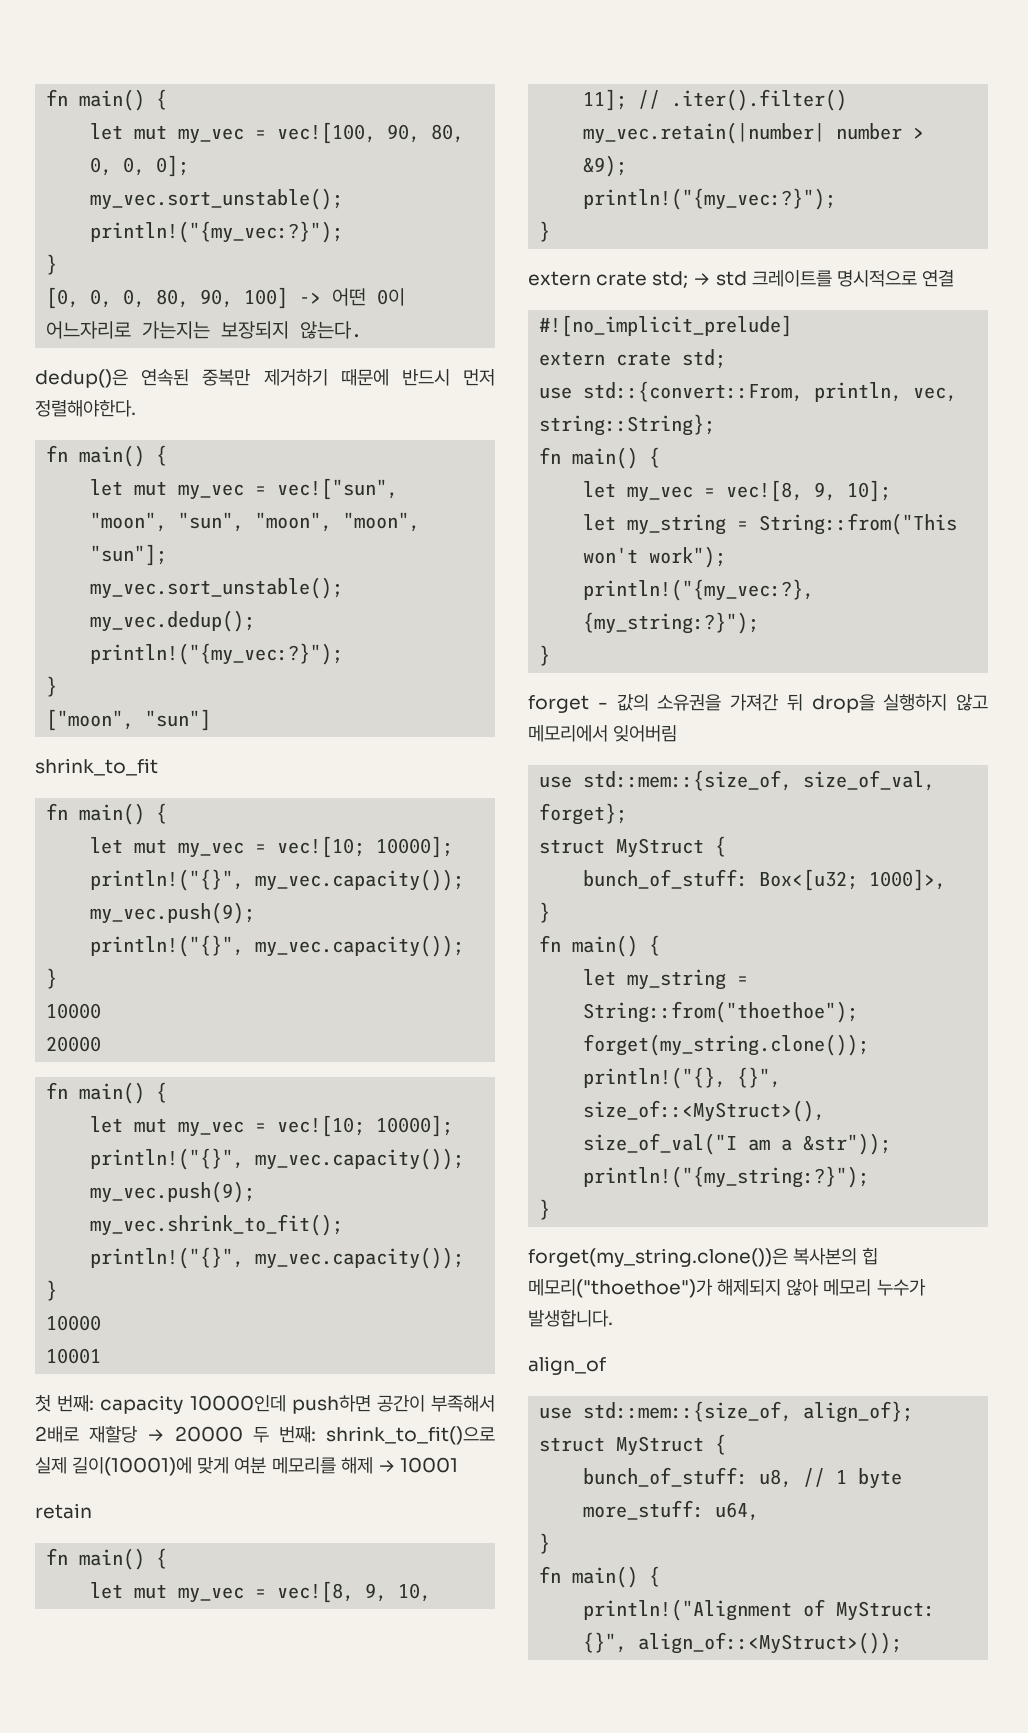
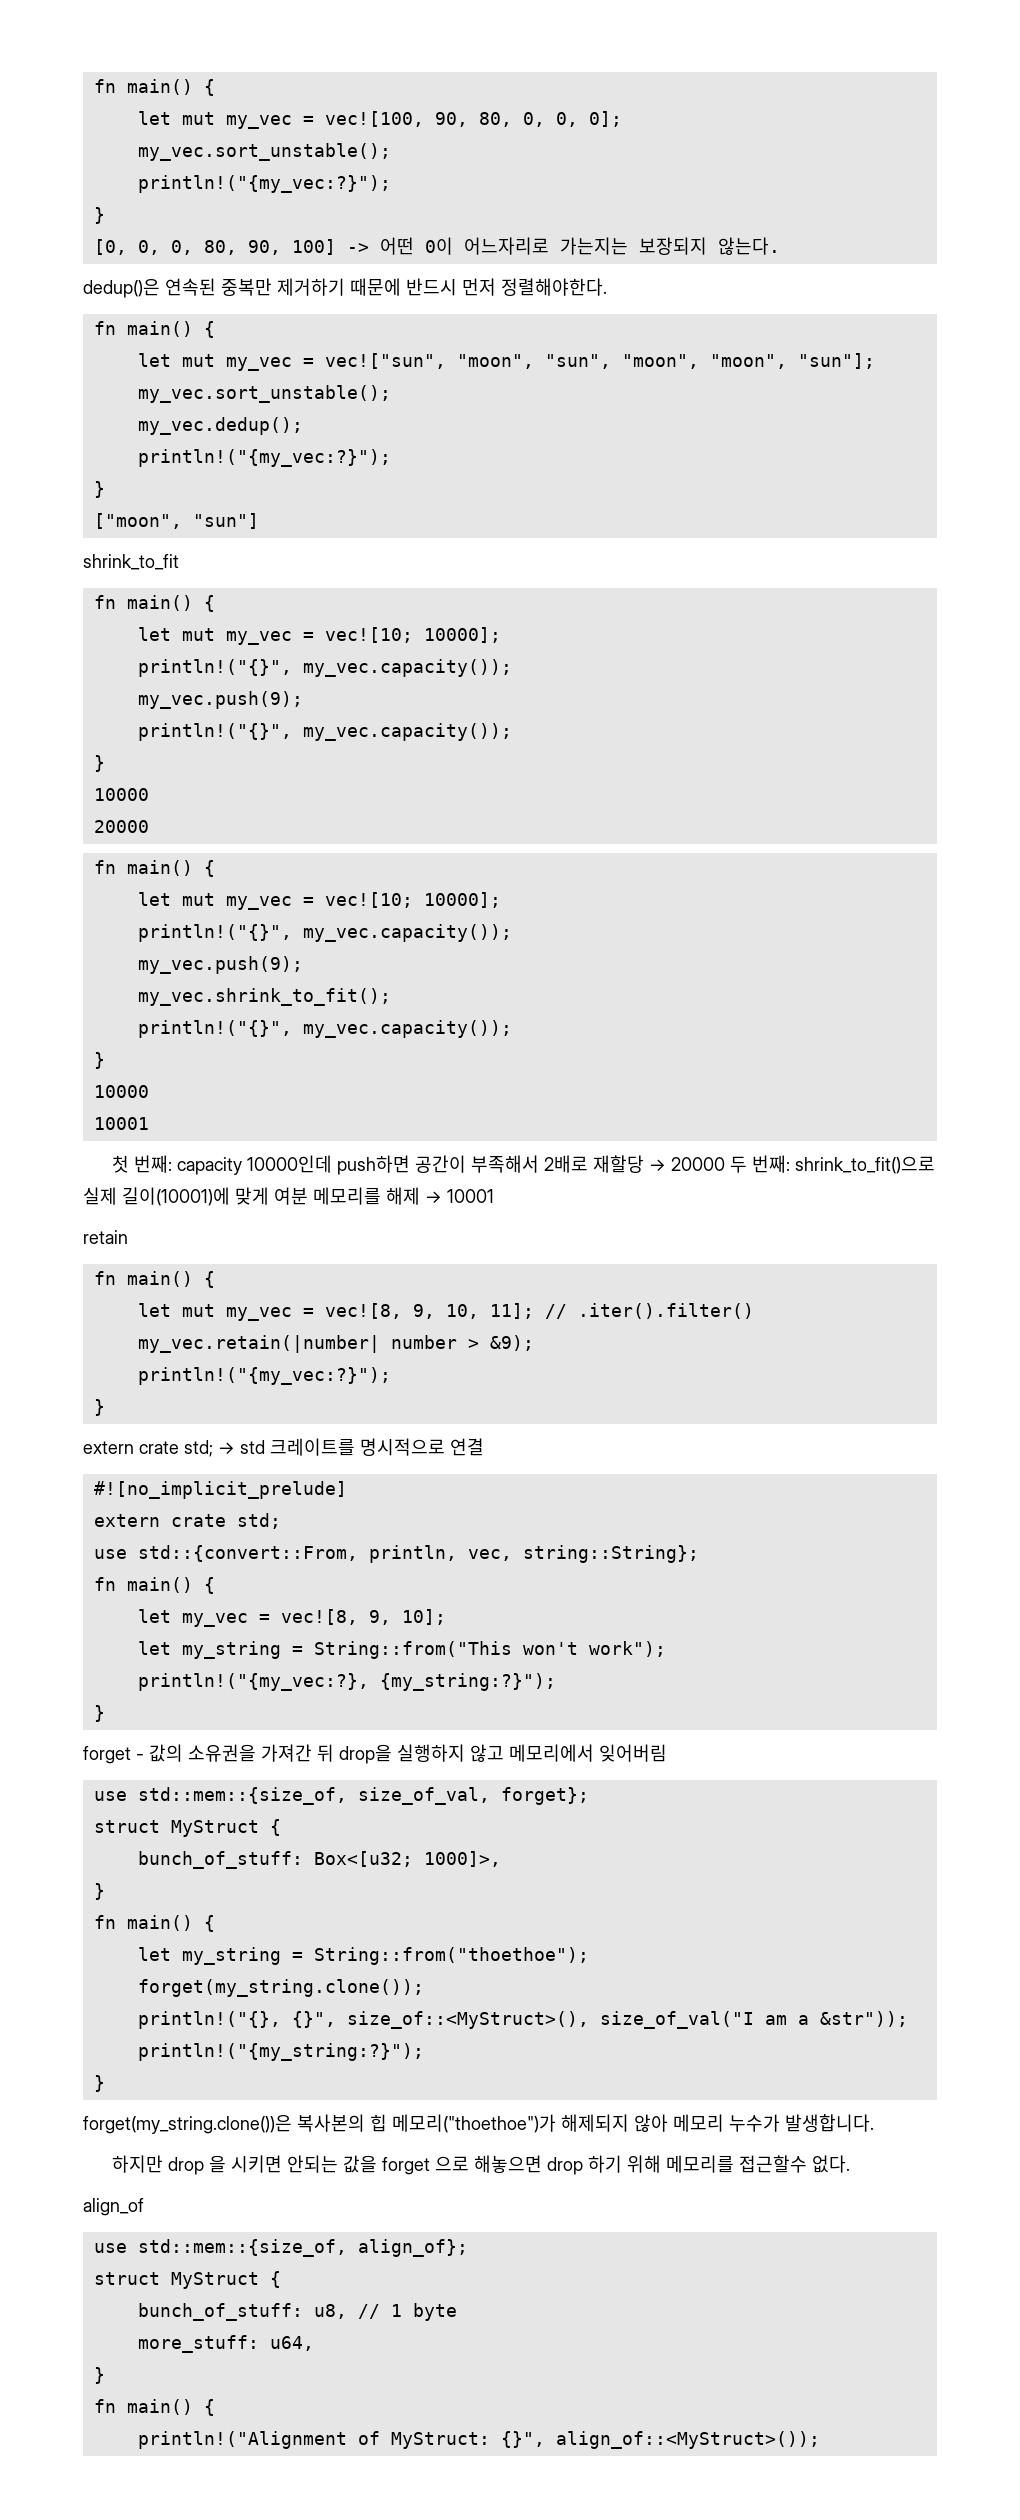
+ 하지만 drop 을 시키면 안되는 값을 forget 으로 해놓으면 drop 하기 위해 메모리를 접근할수 없다.

